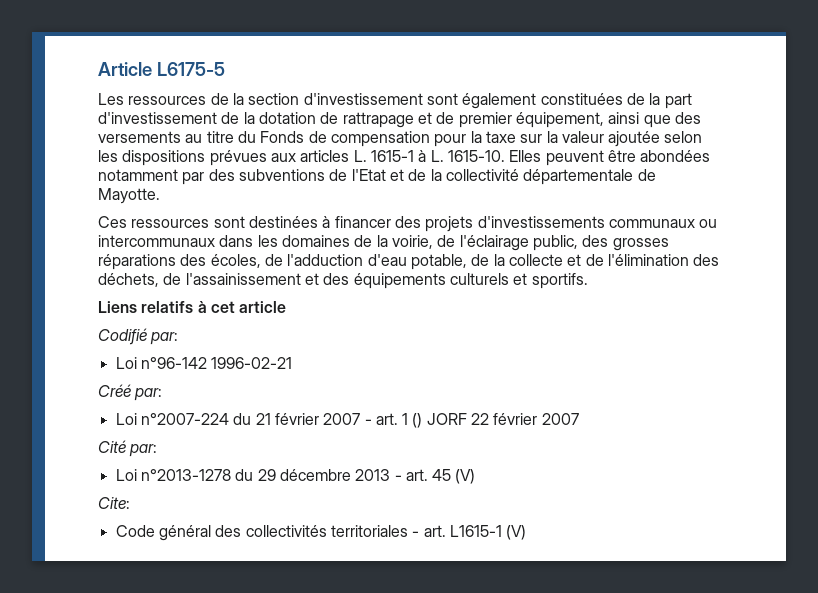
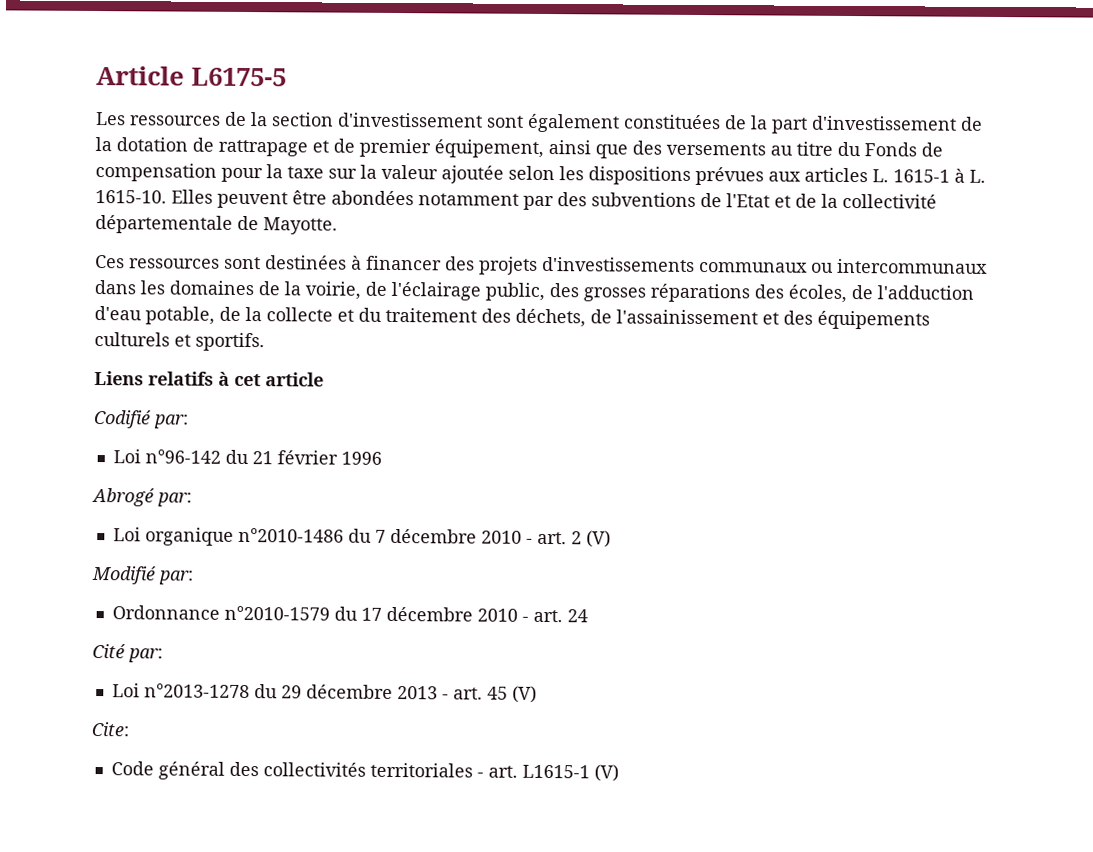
- Ces ressources sont destinées à financer des projets d'investissements communaux ou intercommunaux dans les domaines de la voirie, de l'éclairage public, des grosses réparations des écoles, de l'adduction d'eau potable, de la collecte et de l'élimination des déchets, de l'assainissement et des équipements culturels et sportifs.
+ Ces ressources sont destinées à financer des projets d'investissements communaux ou intercommunaux dans les domaines de la voirie, de l'éclairage public, des grosses réparations des écoles, de l'adduction d'eau potable, de la collecte et du traitement des déchets, de l'assainissement et des équipements culturels et sportifs.
- Loi n°96-142 1996-02-21
- Créé par:
- Loi n°2007-224 du 21 février 2007 - art. 1 () JORF 22 février 2007
+ Loi n°96-142 du 21 février 1996
+ Abrogé par:
+ Loi organique n°2010-1486 du 7 décembre 2010 - art. 2 (V)
+ Modifié par:
+ Ordonnance n°2010-1579 du 17 décembre 2010 - art. 24

